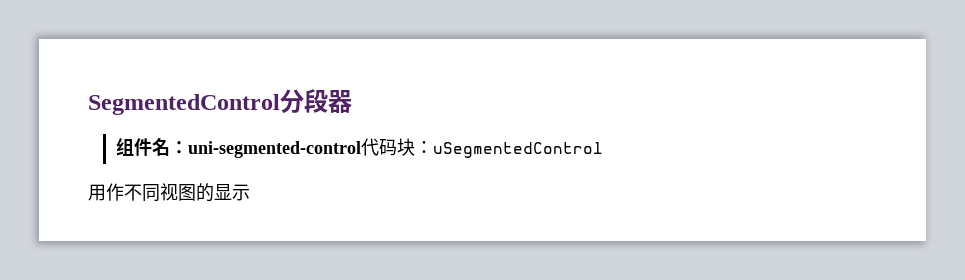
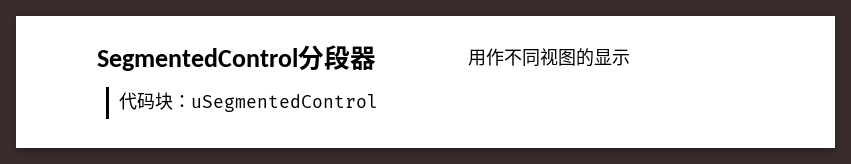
- 组件名：uni-segmented-control代码块：uSegmentedControl
+ 代码块：uSegmentedControl

